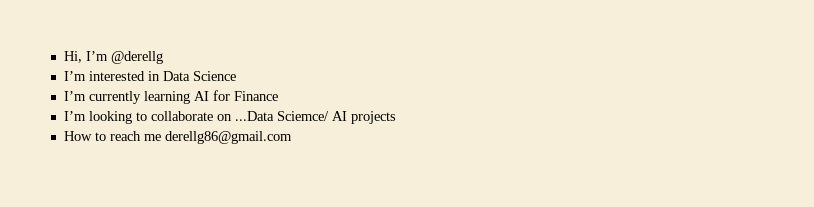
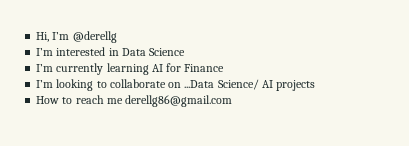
- I’m looking to collaborate on ...Data Sciemce/ AI projects
+ I’m looking to collaborate on ...Data Science/ AI projects

